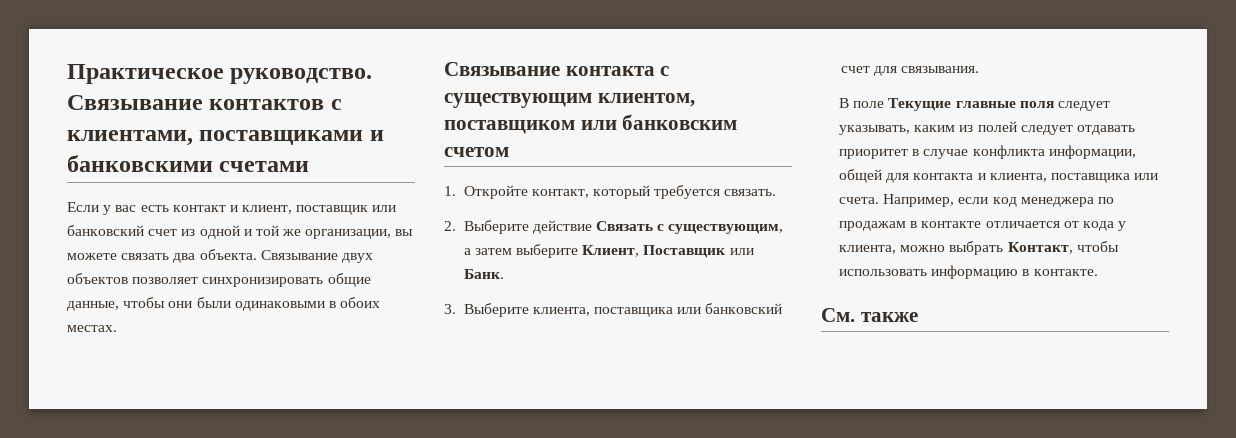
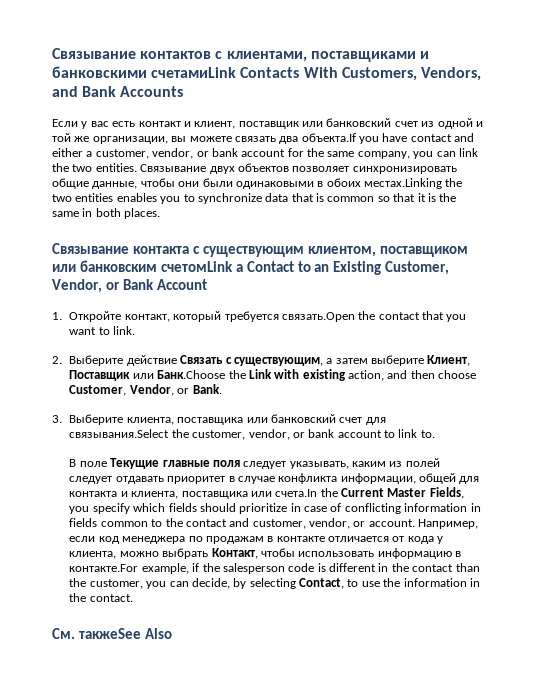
- Практическое руководство. Связывание контактов с клиентами, поставщиками и банковскими счетами
+ Связывание контактов с клиентами, поставщиками и банковскими счетамиLink Contacts With Customers, Vendors, and Bank Accounts
- Если у вас есть контакт и клиент, поставщик или банковский счет из одной и той же организации, вы можете связать два объекта.
+ Если у вас есть контакт и клиент, поставщик или банковский счет из одной и той же организации, вы можете связать два объекта.If you have contact and either a customer, vendor, or bank account for the same company, you can link the two entities.
- Связывание двух объектов позволяет синхронизировать общие данные, чтобы они были одинаковыми в обоих местах.
+ Связывание двух объектов позволяет синхронизировать общие данные, чтобы они были одинаковыми в обоих местах.Linking the two entities enables you to synchronize data that is common so that it is the same in both places.
- Связывание контакта с существующим клиентом, поставщиком или банковским счетом
+ Связывание контакта с существующим клиентом, поставщиком или банковским счетомLink a Contact to an Existing Customer, Vendor, or Bank Account
- 1. Откройте контакт, который требуется связать.
+ 1. Откройте контакт, который требуется связать.Open the contact that you want to link.
- 2. Выберите действие Связать с существующим, а затем выберите Клиент, Поставщик или Банк.
+ 2. Выберите действие Связать с существующим, а затем выберите Клиент, Поставщик или Банк.Choose the Link with existing action, and then choose Customer, Vendor, or Bank.
- 3. Выберите клиента, поставщика или банковский счет для связывания.
+ 3. Выберите клиента, поставщика или банковский счет для связывания.Select the customer, vendor, or bank account to link to.
- В поле Текущие главные поля следует указывать, каким из полей следует отдавать приоритет в случае конфликта информации, общей для контакта и клиента, поставщика или счета.
+ В поле Текущие главные поля следует указывать, каким из полей следует отдавать приоритет в случае конфликта информации, общей для контакта и клиента, поставщика или счета.In the Current Master Fields, you specify which fields should prioritize in case of conflicting information in fields common to the contact and customer, vendor, or account.
- Например, если код менеджера по продажам в контакте отличается от кода у клиента, можно выбрать Контакт, чтобы использовать информацию в контакте.
+ Например, если код менеджера по продажам в контакте отличается от кода у клиента, можно выбрать Контакт, чтобы использовать информацию в контакте.For example, if the salesperson code is different in the contact than the customer, you can decide, by selecting Contact, to use the information in the contact.
- См. также
+ См. такжеSee Also

